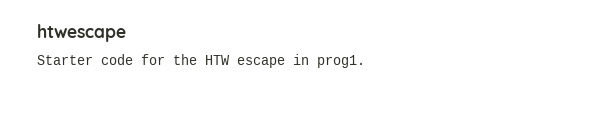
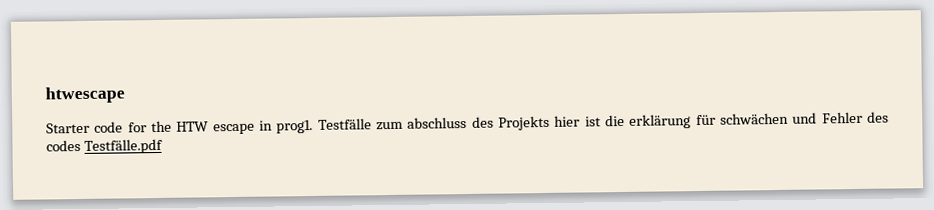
+ Testfälle zum abschluss des Projekts hier ist die erklärung für schwächen und Fehler des codes Testfälle.pdf

